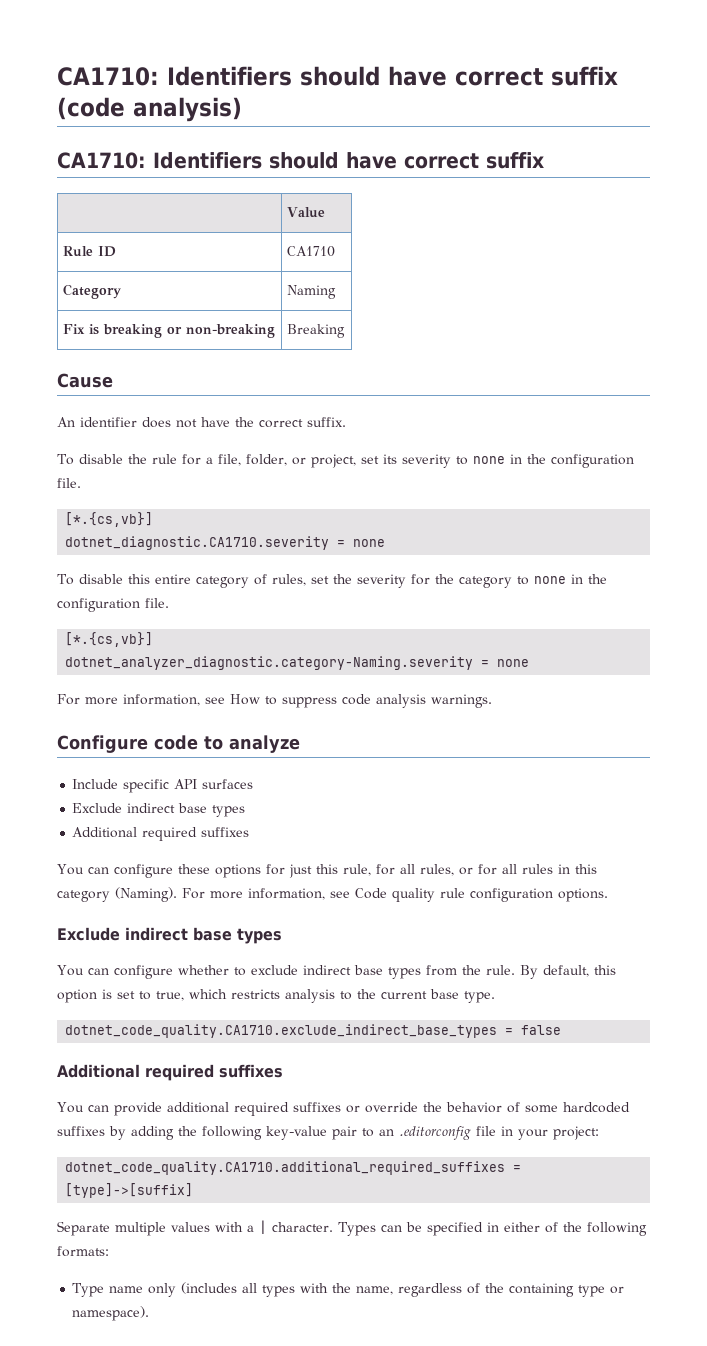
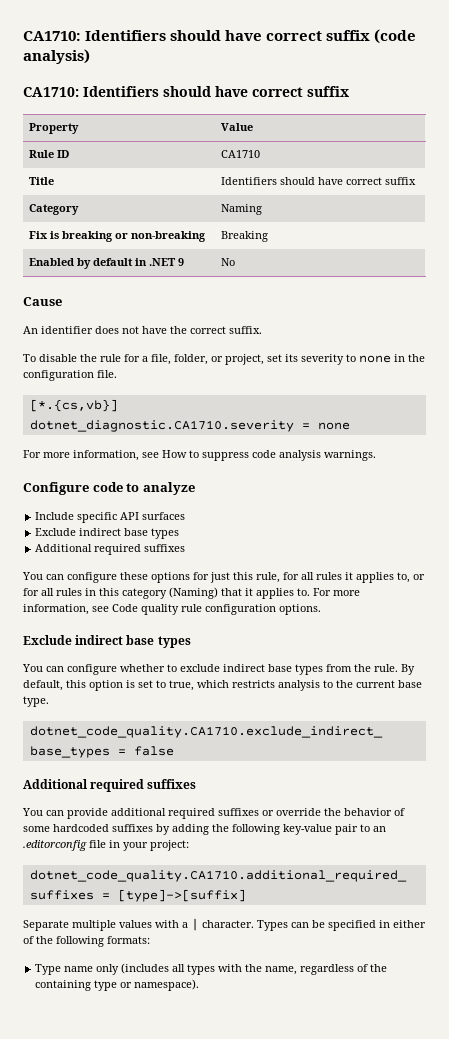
- | Value
+ Property | Value
+ Title | Identifiers should have correct suffix
+ Enabled by default in .NET 9 | No
- To disable this entire category of rules, set the severity for the category to none in the configuration file.
- [*.{cs,vb}]
- dotnet_analyzer_diagnostic.category-Naming.severity = none
- You can configure these options for just this rule, for all rules, or for all rules in this category (Naming).
+ You can configure these options for just this rule, for all rules it applies to, or for all rules in this category (Naming) that it applies to.

